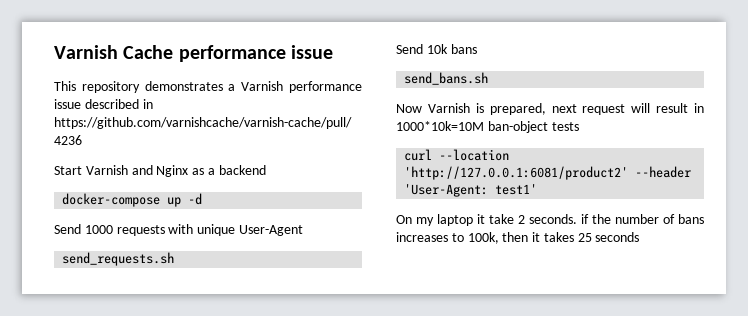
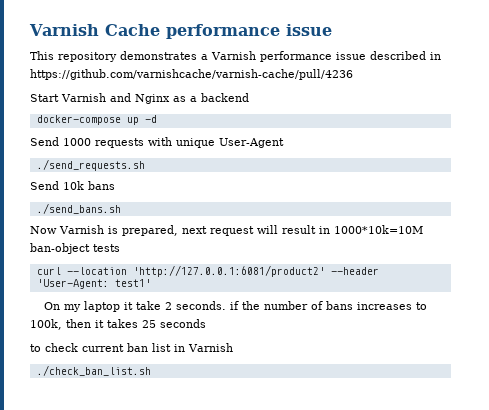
- send_requests.sh
+ ./send_requests.sh
- send_bans.sh
+ ./send_bans.sh
+ to check current ban list in Varnish
+ ./check_ban_list.sh

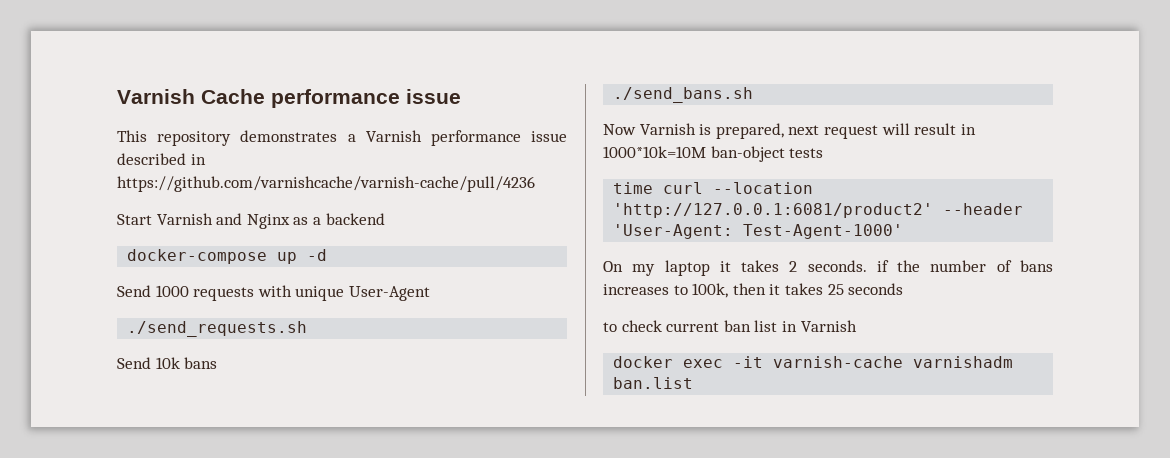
- curl --location 'http://127.0.0.1:6081/product2' --header 'User-Agent: test1'
+ time curl --location 'http://127.0.0.1:6081/product2' --header 'User-Agent: Test-Agent-1000'
- On my laptop it take 2 seconds. if the number of bans increases to 100k, then it takes 25 seconds
+ On my laptop it takes 2 seconds. if the number of bans increases to 100k, then it takes 25 seconds
- ./check_ban_list.sh
+ docker exec -it varnish-cache varnishadm ban.list

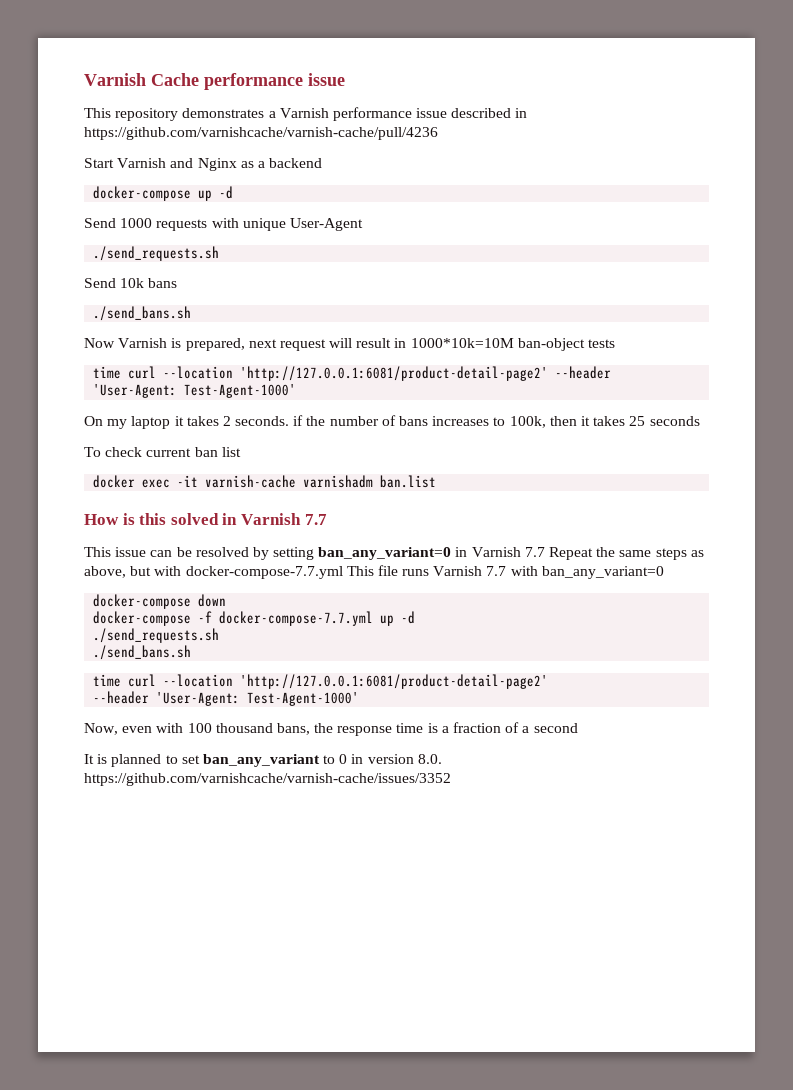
- time curl --location 'http://127.0.0.1:6081/product2' --header 'User-Agent: Test-Agent-1000'
+ time curl --location 'http://127.0.0.1:6081/product-detail-page2' --header 'User-Agent: Test-Agent-1000'
- to check current ban list in Varnish
+ To check current ban list
+ How is this solved in Varnish 7.7
+ This issue can be resolved by setting ban_any_variant=0 in Varnish 7.7 Repeat the same steps as above, but with docker-compose-7.7.yml This file runs Varnish 7.7 with ban_any_variant=0
+ docker-compose down
+ docker-compose -f docker-compose-7.7.yml up -d
+ ./send_requests.sh
+ ./send_bans.sh
+ time curl --location 'http://127.0.0.1:6081/product-detail-page2'
+ --header 'User-Agent: Test-Agent-1000'
+ Now, even with 100 thousand bans, the response time is a fraction of a second
+ It is planned to set ban_any_variant to 0 in version 8.0. https://github.com/varnishcache/varnish-cache/issues/3352

